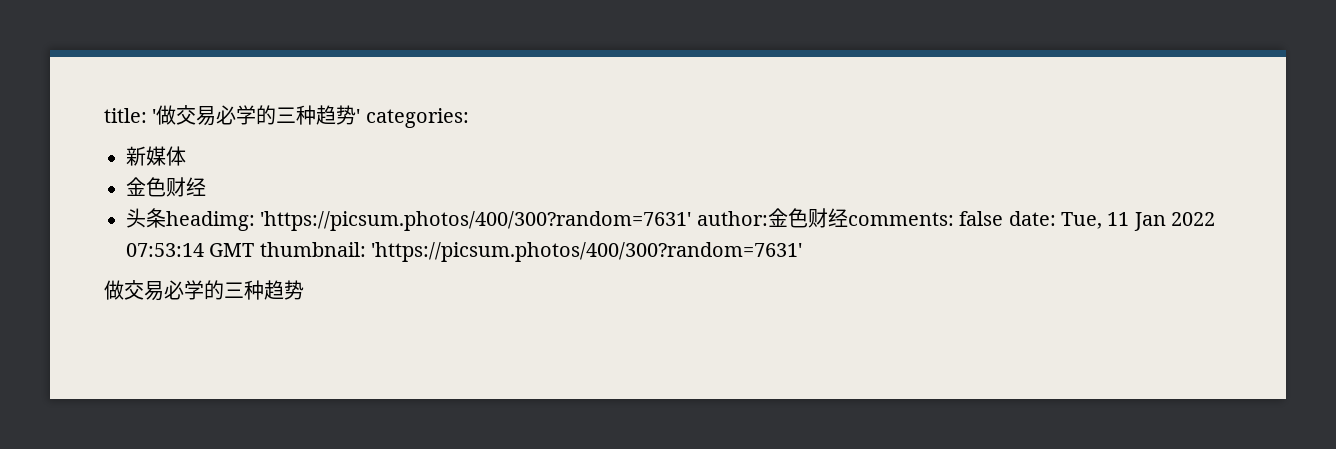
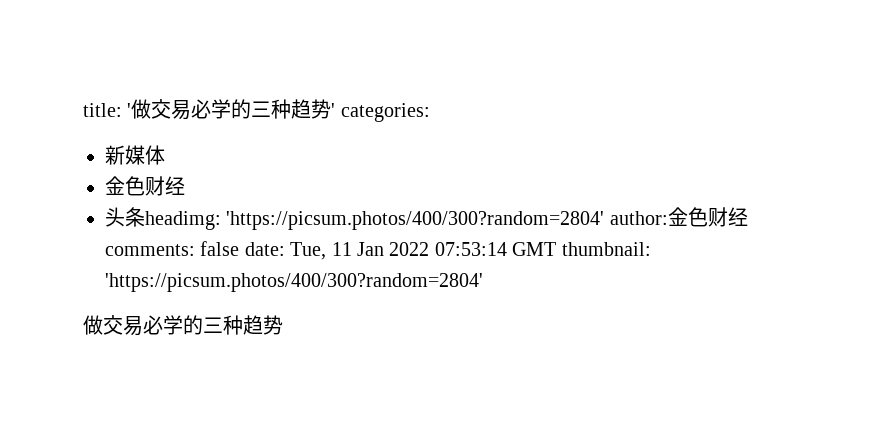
- 头条headimg: 'https://picsum.photos/400/300?random=7631' author:金色财经comments: false date: Tue, 11 Jan 2022 07:53:14 GMT thumbnail: 'https://picsum.photos/400/300?random=7631'
+ 头条headimg: 'https://picsum.photos/400/300?random=2804' author:金色财经comments: false date: Tue, 11 Jan 2022 07:53:14 GMT thumbnail: 'https://picsum.photos/400/300?random=2804'

